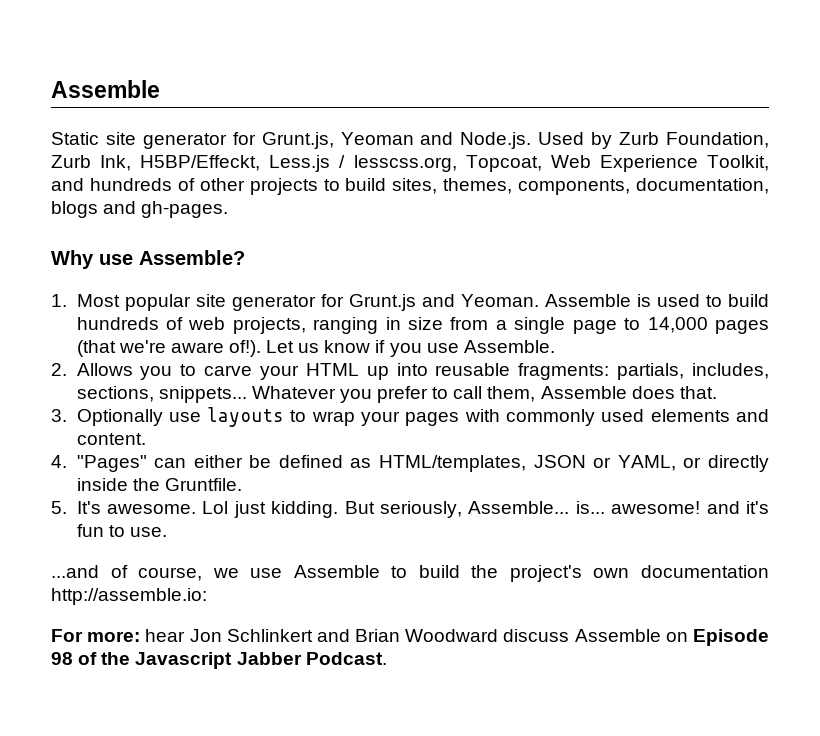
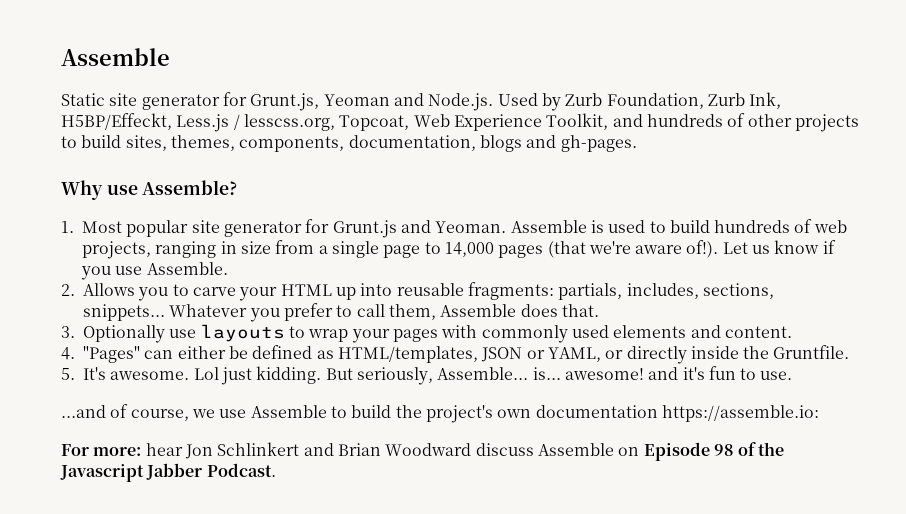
- ...and of course, we use Assemble to build the project's own documentation http://assemble.io:
+ ...and of course, we use Assemble to build the project's own documentation https://assemble.io:

